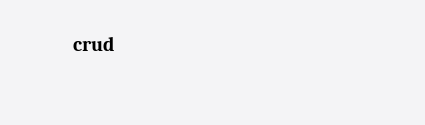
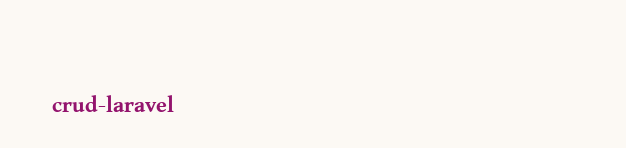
- crud
+ crud-laravel

